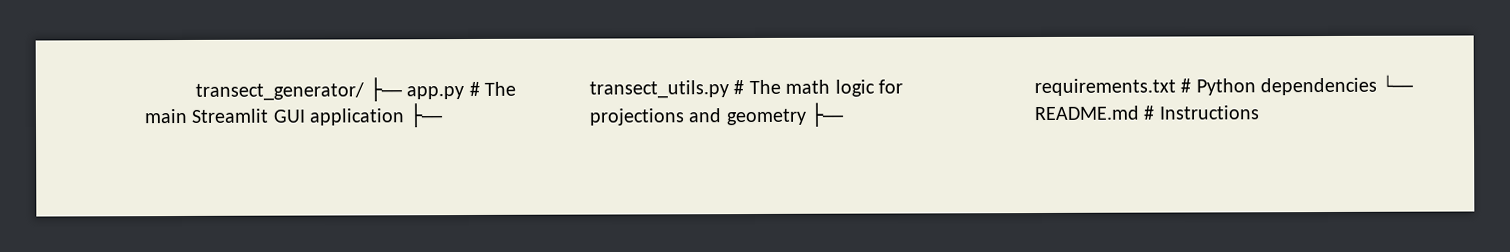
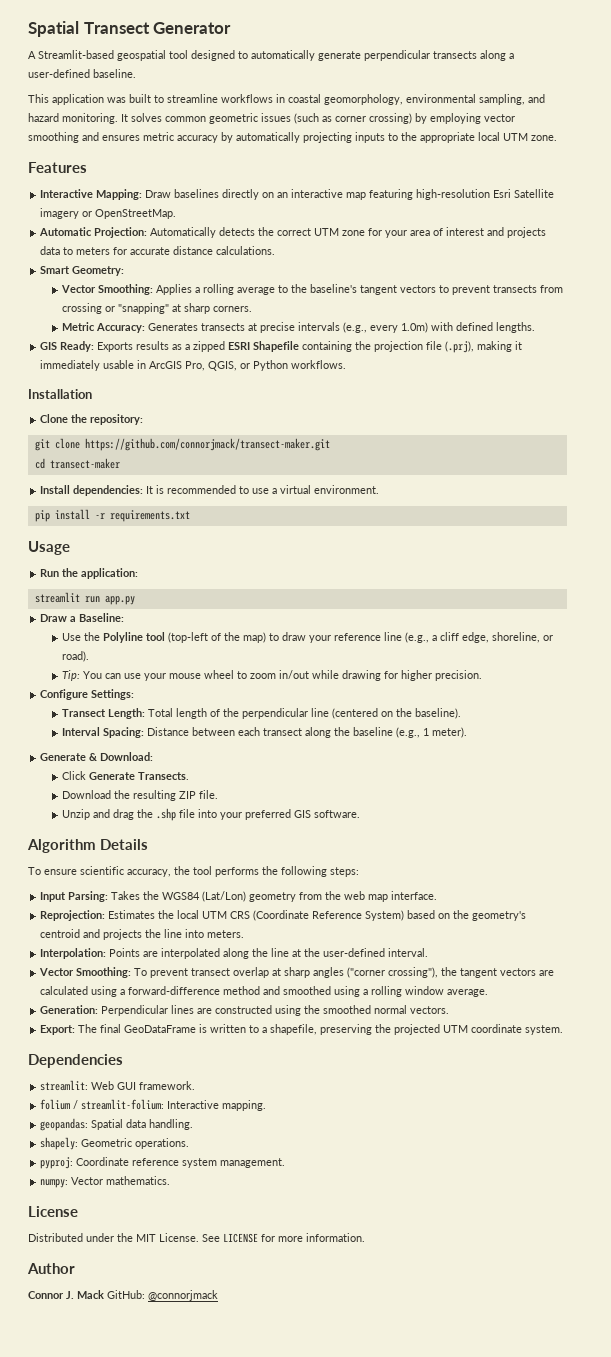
- transect_generator/ ├── app.py # The main Streamlit GUI application ├── transect_utils.py # The math logic for projections and geometry ├── requirements.txt # Python dependencies └── README.md # Instructions
+ Spatial Transect Generator
+ A Streamlit-based geospatial tool designed to automatically generate perpendicular transects along a user-defined baseline.
+ This application was built to streamline workflows in coastal geomorphology, environmental sampling, and hazard monitoring. It solves common geometric issues (such as corner crossing) by employing vector smoothing and ensures metric accuracy by automatically projecting inputs to the appropriate local UTM zone.
+ Features
+ Interactive Mapping: Draw baselines directly on an interactive map featuring high-resolution Esri Satellite imagery or OpenStreetMap.
+ Automatic Projection: Automatically detects the correct UTM zone for your area of interest and projects data to meters for accurate distance calculations.
+ Smart Geometry:
+ Vector Smoothing: Applies a rolling average to the baseline's tangent vectors to prevent transects from crossing or "snapping" at sharp corners.
+ Metric Accuracy: Generates transects at precise intervals (e.g., every 1.0m) with defined lengths.
+ GIS Ready: Exports results as a zipped ESRI Shapefile containing the projection file (.prj), making it immediately usable in ArcGIS Pro, QGIS, or Python workflows.
+ Installation
+ Clone the repository:
+ git clone https://github.com/connorjmack/transect-maker.git
+ cd transect-maker
+ Install dependencies: It is recommended to use a virtual environment.
+ pip install -r requirements.txt
+ Usage
+ Run the application:
+ streamlit run app.py
+ Draw a Baseline:
+ Use the Polyline tool (top-left of the map) to draw your reference line (e.g., a cliff edge, shoreline, or road).
+ Tip: You can use your mouse wheel to zoom in/out while drawing for higher precision.
+ Configure Settings:
+ Transect Length: Total length of the perpendicular line (centered on the baseline).
+ Interval Spacing: Distance between each transect along the baseline (e.g., 1 meter).
+ Generate & Download:
+ Click Generate Transects.
+ Download the resulting ZIP file.
+ Unzip and drag the .shp file into your preferred GIS software.
+ Algorithm Details
+ To ensure scientific accuracy, the tool performs the following steps:
+ Input Parsing: Takes the WGS84 (Lat/Lon) geometry from the web map interface.
+ Reprojection: Estimates the local UTM CRS (Coordinate Reference System) based on the geometry's centroid and projects the line into meters.
+ Interpolation: Points are interpolated along the line at the user-defined interval.
+ Vector Smoothing: To prevent transect overlap at sharp angles ("corner crossing"), the tangent vectors are calculated using a forward-difference method and smoothed using a rolling window average.
+ Generation: Perpendicular lines are constructed using the smoothed normal vectors.
+ Export: The final GeoDataFrame is written to a shapefile, preserving the projected UTM coordinate system.
+ Dependencies
+ streamlit: Web GUI framework.
+ folium / streamlit-folium: Interactive mapping.
+ geopandas: Spatial data handling.
+ shapely: Geometric operations.
+ pyproj: Coordinate reference system management.
+ numpy: Vector mathematics.
+ License
+ Distributed under the MIT License. See LICENSE for more information.
+ Author
+ Connor J. Mack GitHub: @connorjmack

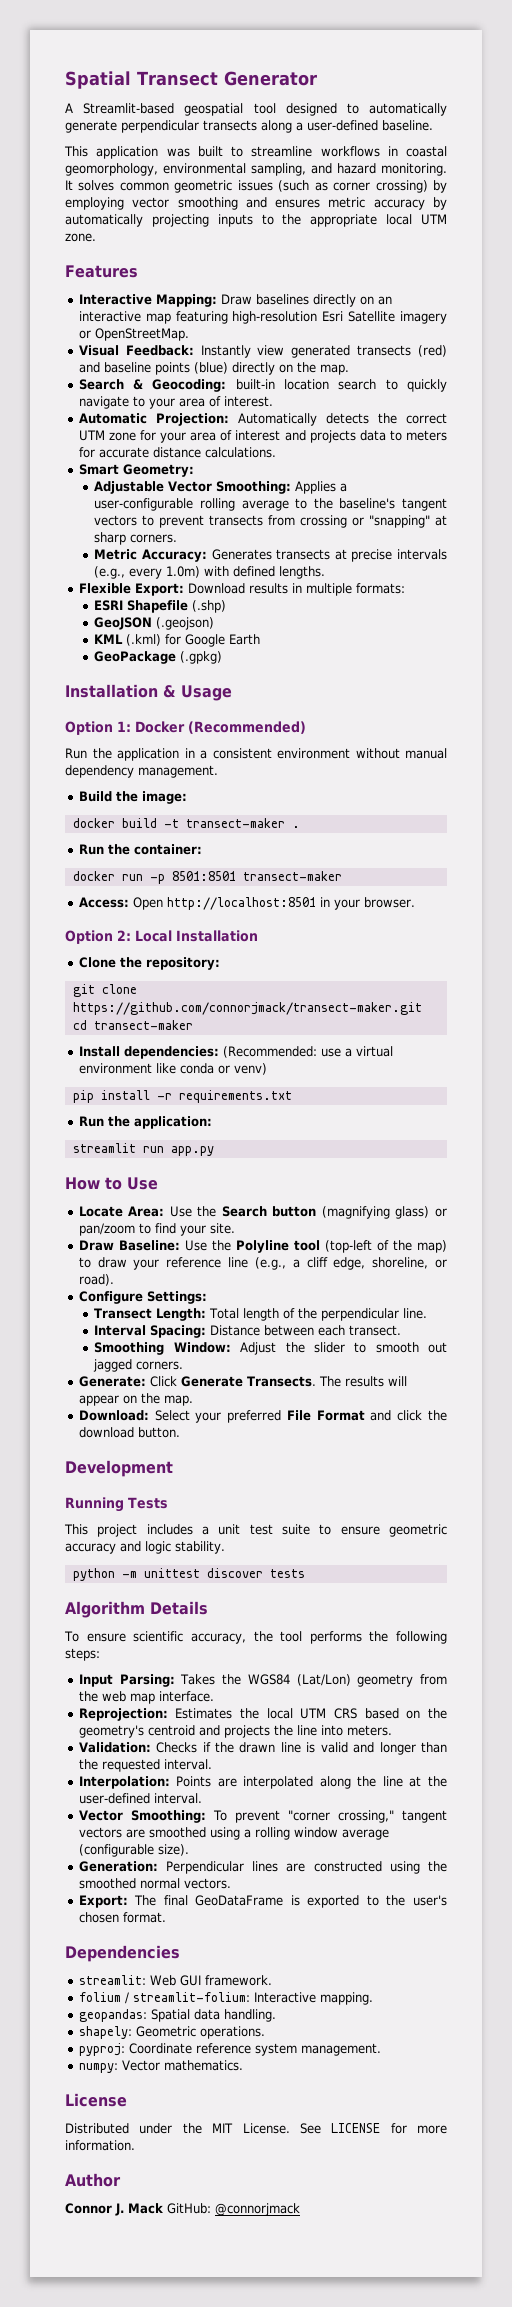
+ Visual Feedback: Instantly view generated transects (red) and baseline points (blue) directly on the map.
+ Search & Geocoding: built-in location search to quickly navigate to your area of interest.
- Vector Smoothing: Applies a rolling average to the baseline's tangent vectors to prevent transects from crossing or "snapping" at sharp corners.
+ Adjustable Vector Smoothing: Applies a user-configurable rolling average to the baseline's tangent vectors to prevent transects from crossing or "snapping" at sharp corners.
- GIS Ready: Exports results as a zipped ESRI Shapefile containing the projection file (.prj), making it immediately usable in ArcGIS Pro, QGIS, or Python workflows.
- Installation
+ Flexible Export: Download results in multiple formats:
+ ESRI Shapefile (.shp)
+ GeoJSON (.geojson)
+ KML (.kml) for Google Earth
+ GeoPackage (.gpkg)
+ Installation & Usage
+ Option 1: Docker (Recommended)
+ Run the application in a consistent environment without manual dependency management.
+ Build the image:
+ docker build -t transect-maker .
+ Run the container:
+ docker run -p 8501:8501 transect-maker
+ Access: Open http://localhost:8501 in your browser.
+ Option 2: Local Installation
- Install dependencies: It is recommended to use a virtual environment.
+ Install dependencies: (Recommended: use a virtual environment like conda or venv)
- Usage
- Draw a Baseline:
- Use the Polyline tool (top-left of the map) to draw your reference line (e.g., a cliff edge, shoreline, or road).
+ How to Use
+ Locate Area: Use the Search button (magnifying glass) or pan/zoom to find your site.
+ Draw Baseline: Use the Polyline tool (top-left of the map) to draw your reference line (e.g., a cliff edge, shoreline, or road).
- Tip: You can use your mouse wheel to zoom in/out while drawing for higher precision.
- Transect Length: Total length of the perpendicular line (centered on the baseline).
+ Transect Length: Total length of the perpendicular line.
- Interval Spacing: Distance between each transect along the baseline (e.g., 1 meter).
- Generate & Download:
- Click Generate Transects.
- Download the resulting ZIP file.
- Unzip and drag the .shp file into your preferred GIS software.
+ Interval Spacing: Distance between each transect.
+ Smoothing Window: Adjust the slider to smooth out jagged corners.
+ Generate: Click Generate Transects. The results will appear on the map.
+ Download: Select your preferred File Format and click the download button.
+ Development
+ Running Tests
+ This project includes a unit test suite to ensure geometric accuracy and logic stability.
+ python -m unittest discover tests
- Reprojection: Estimates the local UTM CRS (Coordinate Reference System) based on the geometry's centroid and projects the line into meters.
+ Reprojection: Estimates the local UTM CRS based on the geometry's centroid and projects the line into meters.
+ Validation: Checks if the drawn line is valid and longer than the requested interval.
- Vector Smoothing: To prevent transect overlap at sharp angles ("corner crossing"), the tangent vectors are calculated using a forward-difference method and smoothed using a rolling window average.
+ Vector Smoothing: To prevent "corner crossing," tangent vectors are smoothed using a rolling window average (configurable size).
- Export: The final GeoDataFrame is written to a shapefile, preserving the projected UTM coordinate system.
+ Export: The final GeoDataFrame is exported to the user's chosen format.

